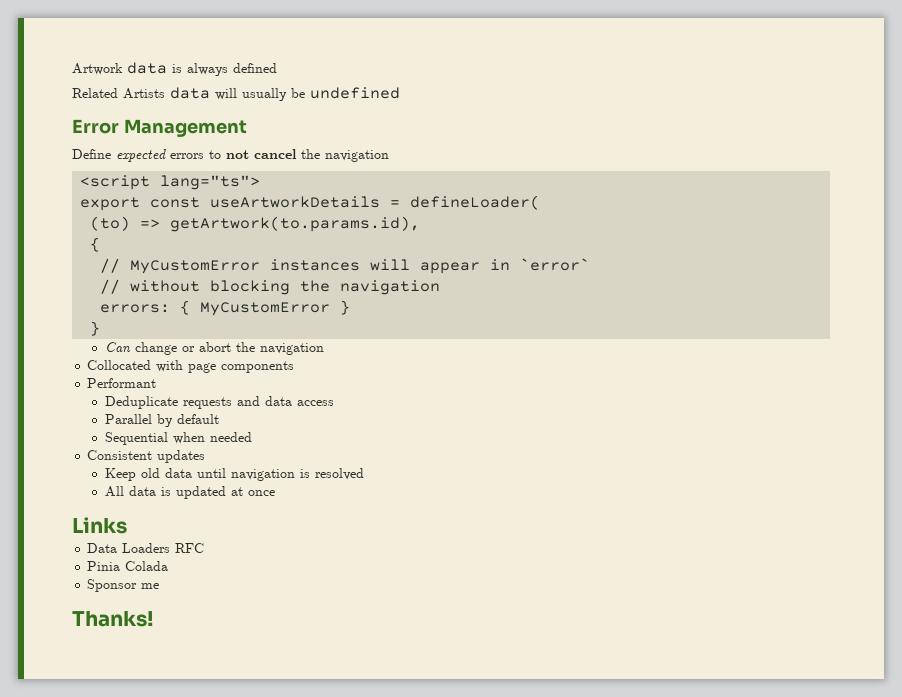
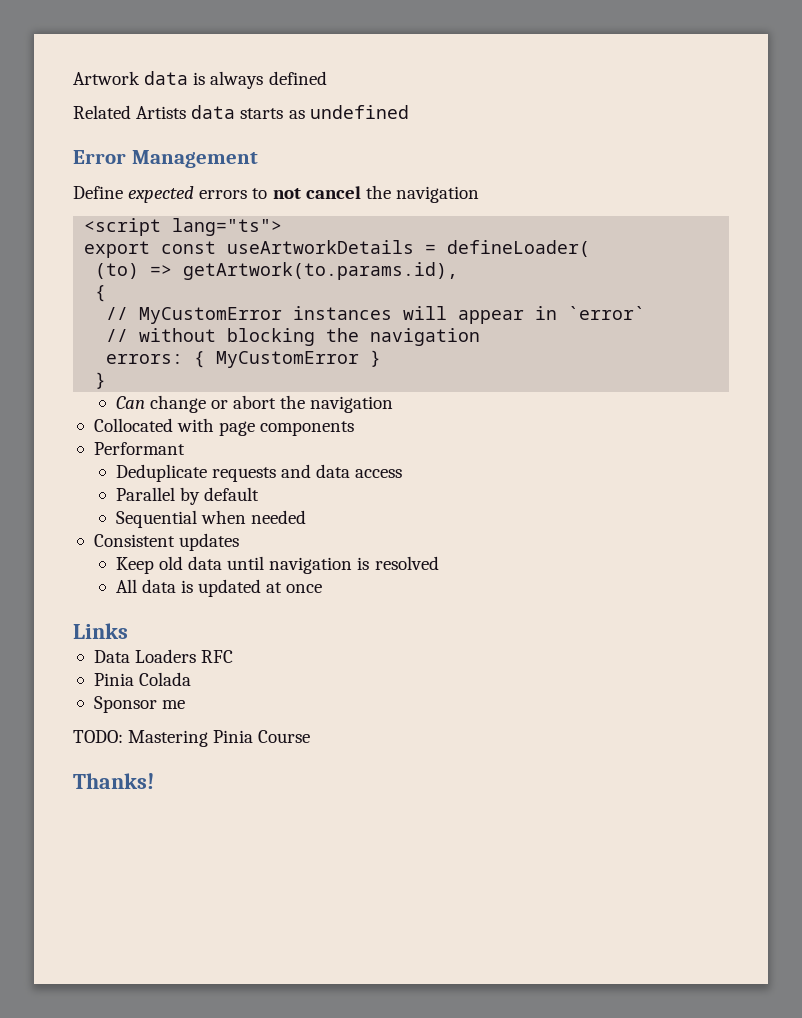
- Related Artists data will usually be undefined
+ Related Artists data starts as undefined
+ TODO: Mastering Pinia Course

